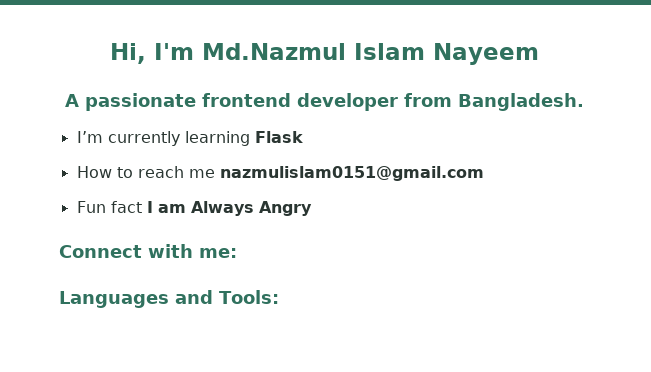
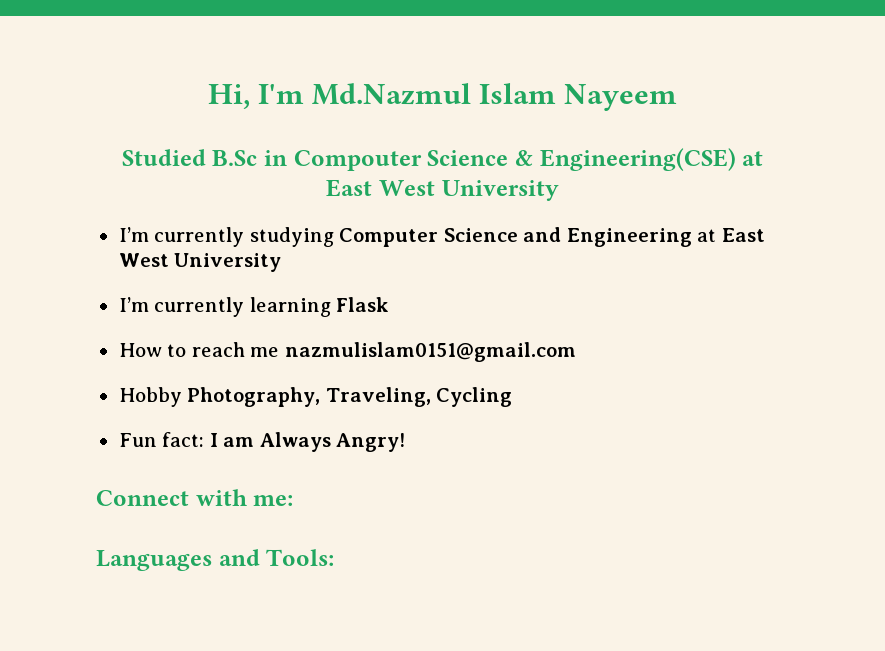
- A passionate frontend developer from Bangladesh.
+ Studied B.Sc in Compouter Science & Engineering(CSE) at East West University
+ I’m currently studying Computer Science and Engineering at East West University
+ Hobby Photography, Traveling, Cycling
- Fun fact I am Always Angry
+ Fun fact: I am Always Angry!

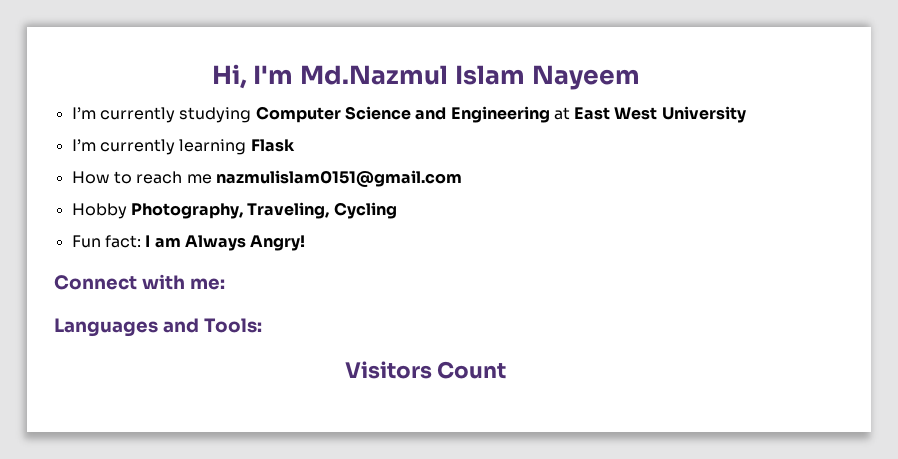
- Studied B.Sc in Compouter Science & Engineering(CSE) at East West University
+ Visitors Count

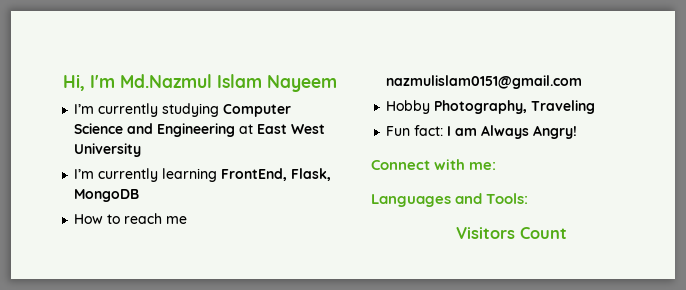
- I’m currently learning Flask
+ I’m currently learning FrontEnd, Flask, MongoDB
- Hobby Photography, Traveling, Cycling
+ Hobby Photography, Traveling

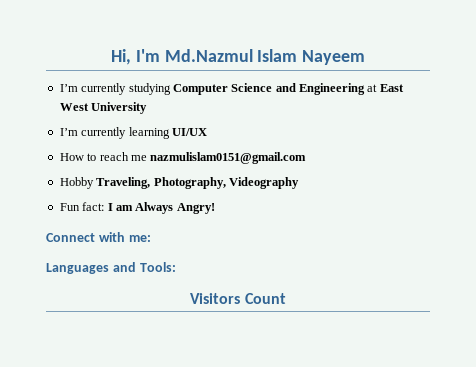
- I’m currently learning FrontEnd, Flask, MongoDB
+ I’m currently learning UI/UX
- Hobby Photography, Traveling
+ Hobby Traveling, Photography, Videography

